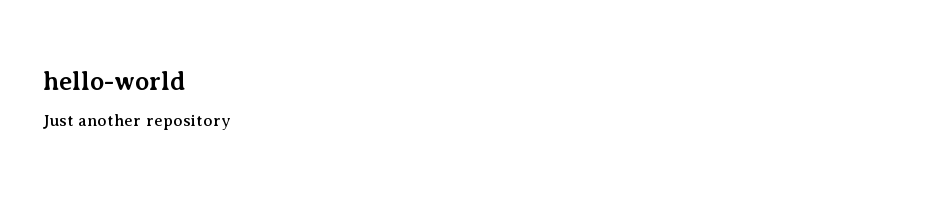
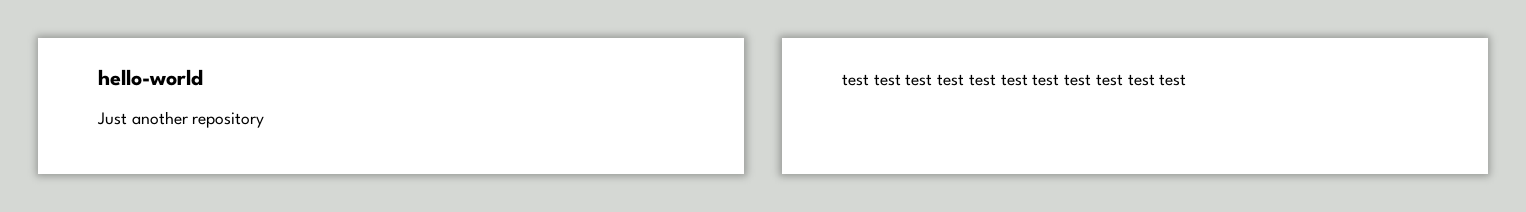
+ test test test test test test test test test test test

